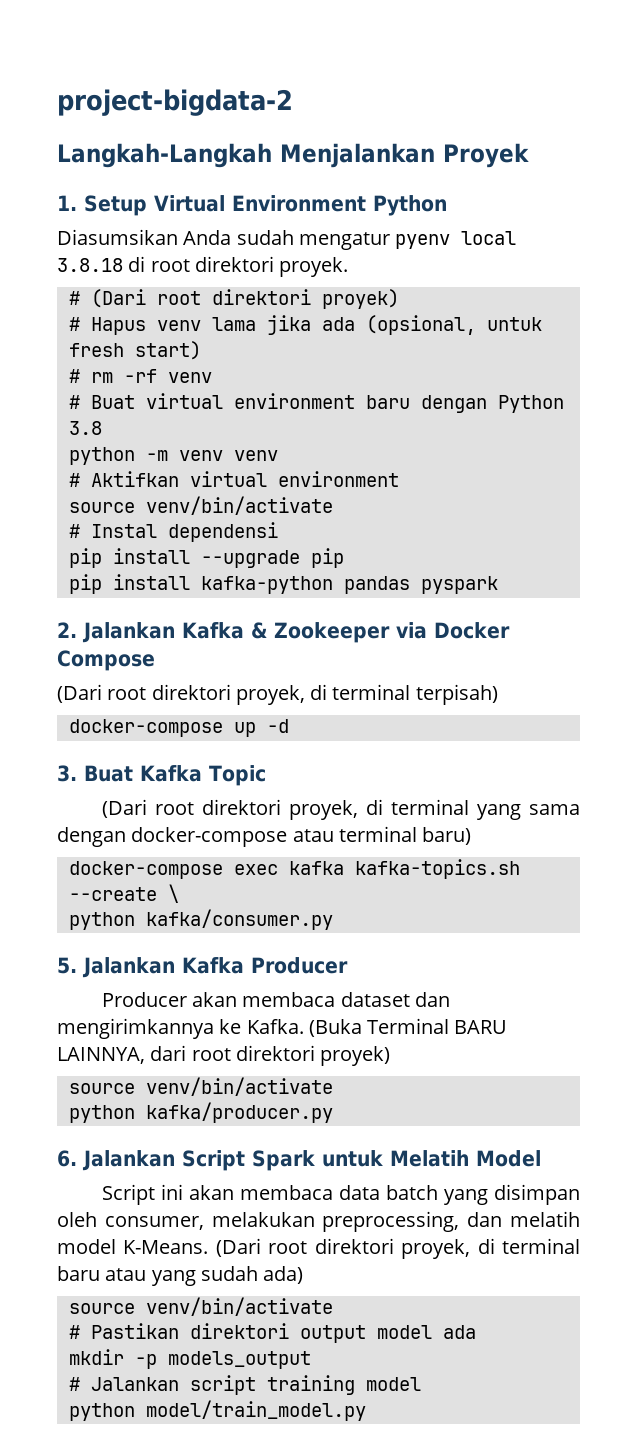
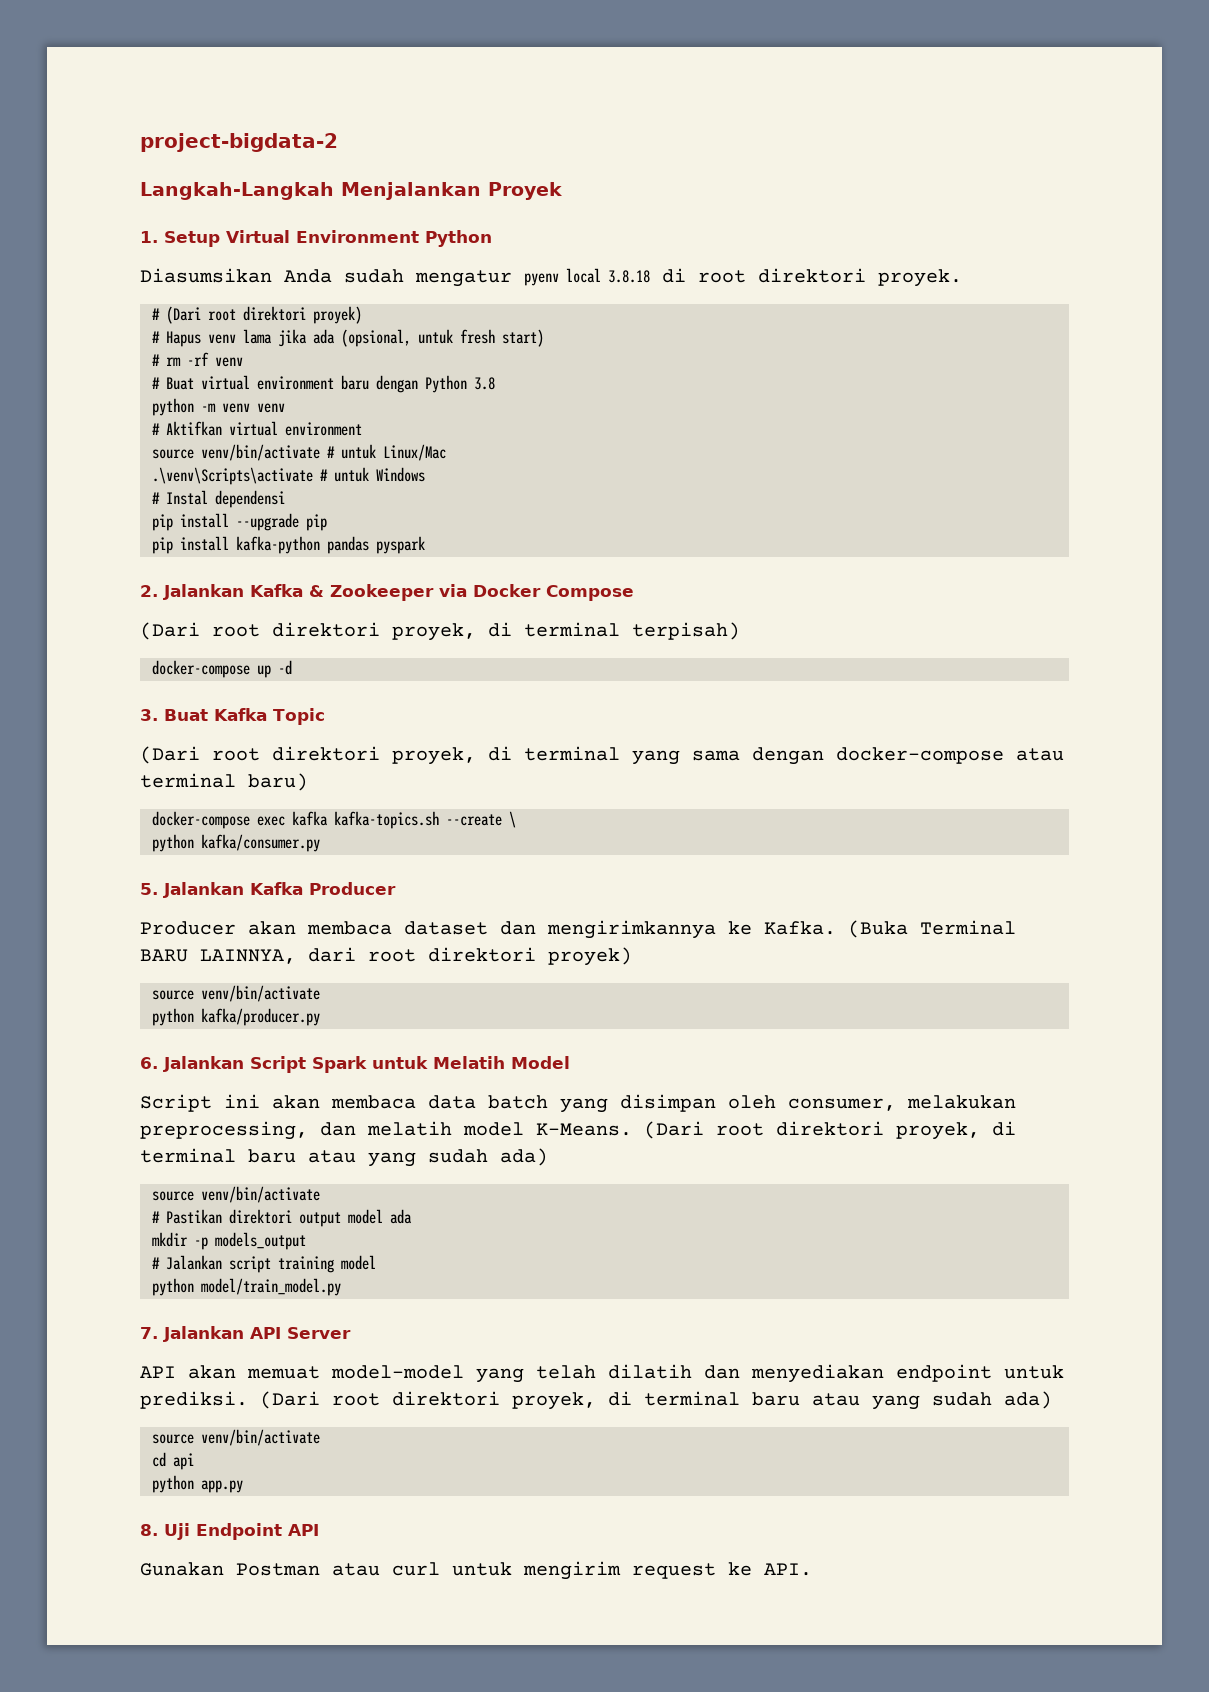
  # Aktifkan virtual environment
- source venv/bin/activate
+ source venv/bin/activate # untuk Linux/Mac
+ .\venv\Scripts\activate # untuk Windows
+ 7. Jalankan API Server
+ API akan memuat model-model yang telah dilatih dan menyediakan endpoint untuk prediksi. (Dari root direktori proyek, di terminal baru atau yang sudah ada)
+ source venv/bin/activate
+ cd api
+ python app.py
+ 8. Uji Endpoint API
+ Gunakan Postman atau curl untuk mengirim request ke API.

